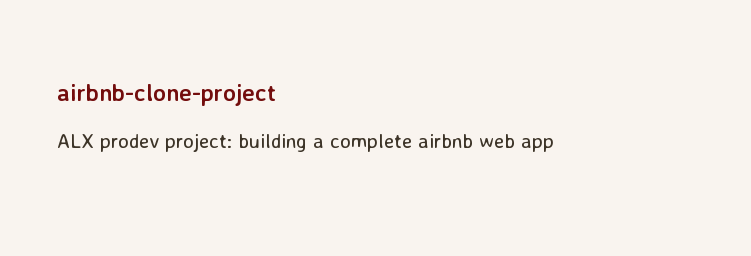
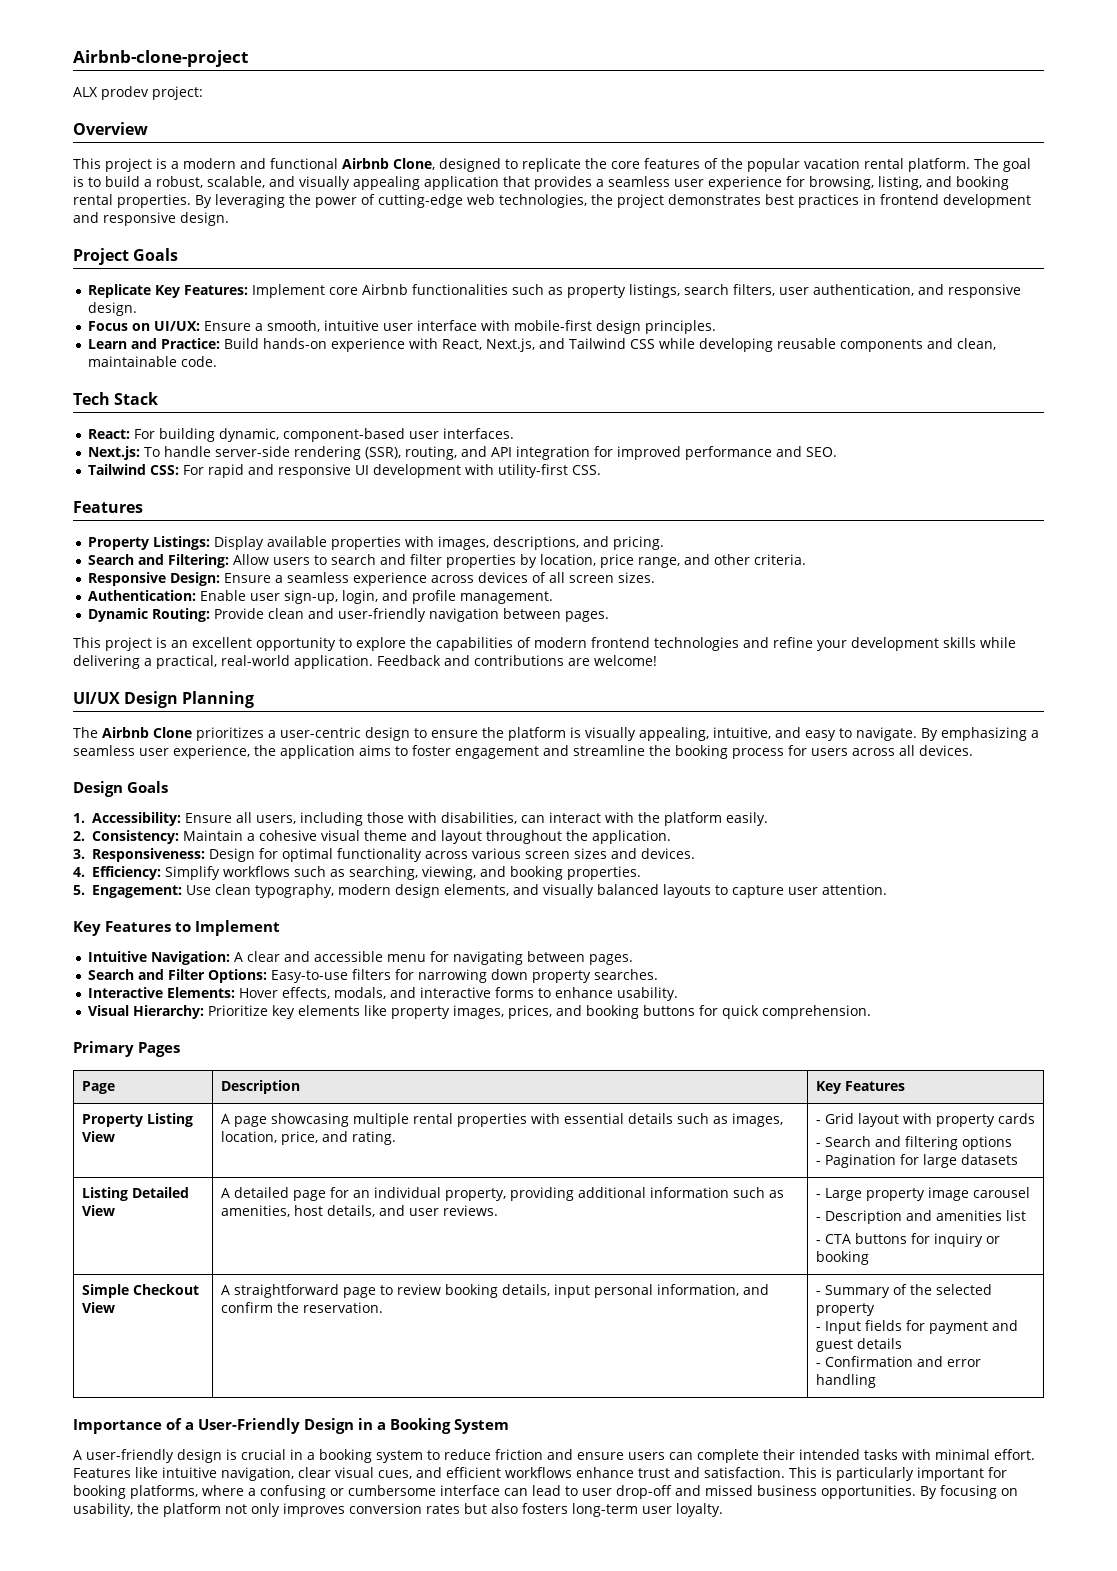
- airbnb-clone-project
+ Airbnb-clone-project
- ALX prodev project: building a complete airbnb web app
+ ALX prodev project:
+ Overview
+ This project is a modern and functional Airbnb Clone, designed to replicate the core features of the popular vacation rental platform. The goal is to build a robust, scalable, and visually appealing application that provides a seamless user experience for browsing, listing, and booking rental properties. By leveraging the power of cutting-edge web technologies, the project demonstrates best practices in frontend development and responsive design.
+ Project Goals
+ Replicate Key Features: Implement core Airbnb functionalities such as property listings, search filters, user authentication, and responsive design.
+ Focus on UI/UX: Ensure a smooth, intuitive user interface with mobile-first design principles.
+ Learn and Practice: Build hands-on experience with React, Next.js, and Tailwind CSS while developing reusable components and clean, maintainable code.
+ Tech Stack
+ React: For building dynamic, component-based user interfaces.
+ Next.js: To handle server-side rendering (SSR), routing, and API integration for improved performance and SEO.
+ Tailwind CSS: For rapid and responsive UI development with utility-first CSS.
+ Features
+ Property Listings: Display available properties with images, descriptions, and pricing.
+ Search and Filtering: Allow users to search and filter properties by location, price range, and other criteria.
+ Responsive Design: Ensure a seamless experience across devices of all screen sizes.
+ Authentication: Enable user sign-up, login, and profile management.
+ Dynamic Routing: Provide clean and user-friendly navigation between pages.
+ This project is an excellent opportunity to explore the capabilities of modern frontend technologies and refine your development skills while delivering a practical, real-world application. Feedback and contributions are welcome!
+ UI/UX Design Planning
+ The Airbnb Clone prioritizes a user-centric design to ensure the platform is visually appealing, intuitive, and easy to navigate. By emphasizing a seamless user experience, the application aims to foster engagement and streamline the booking process for users across all devices.
+ Design Goals
+ 1. Accessibility: Ensure all users, including those with disabilities, can interact with the platform easily.
+ 2. Consistency: Maintain a cohesive visual theme and layout throughout the application.
+ 3. Responsiveness: Design for optimal functionality across various screen sizes and devices.
+ 4. Efficiency: Simplify workflows such as searching, viewing, and booking properties.
+ 5. Engagement: Use clean typography, modern design elements, and visually balanced layouts to capture user attention.
+ Key Features to Implement
+ Intuitive Navigation: A clear and accessible menu for navigating between pages.
+ Search and Filter Options: Easy-to-use filters for narrowing down property searches.
+ Interactive Elements: Hover effects, modals, and interactive forms to enhance usability.
+ Visual Hierarchy: Prioritize key elements like property images, prices, and booking buttons for quick comprehension.
+ Primary Pages
+ Page | Description | Key Features
+ Property Listing View | A page showcasing multiple rental properties with essential details such as images, location, price, and rating. | - Grid layout with property cards
+ - Search and filtering options
+ - Pagination for large datasets
+ Listing Detailed View | A detailed page for an individual property, providing additional information such as amenities, host details, and user reviews. | - Large property image carousel
+ - Description and amenities list
+ - CTA buttons for inquiry or booking
+ Simple Checkout View | A straightforward page to review booking details, input personal information, and confirm the reservation. | - Summary of the selected property
+ - Input fields for payment and guest details
+ - Confirmation and error handling
+ Importance of a User-Friendly Design in a Booking System
+ A user-friendly design is crucial in a booking system to reduce friction and ensure users can complete their intended tasks with minimal effort. Features like intuitive navigation, clear visual cues, and efficient workflows enhance trust and satisfaction. This is particularly important for booking platforms, where a confusing or cumbersome interface can lead to user drop-off and missed business opportunities. By focusing on usability, the platform not only improves conversion rates but also fosters long-term user loyalty.

